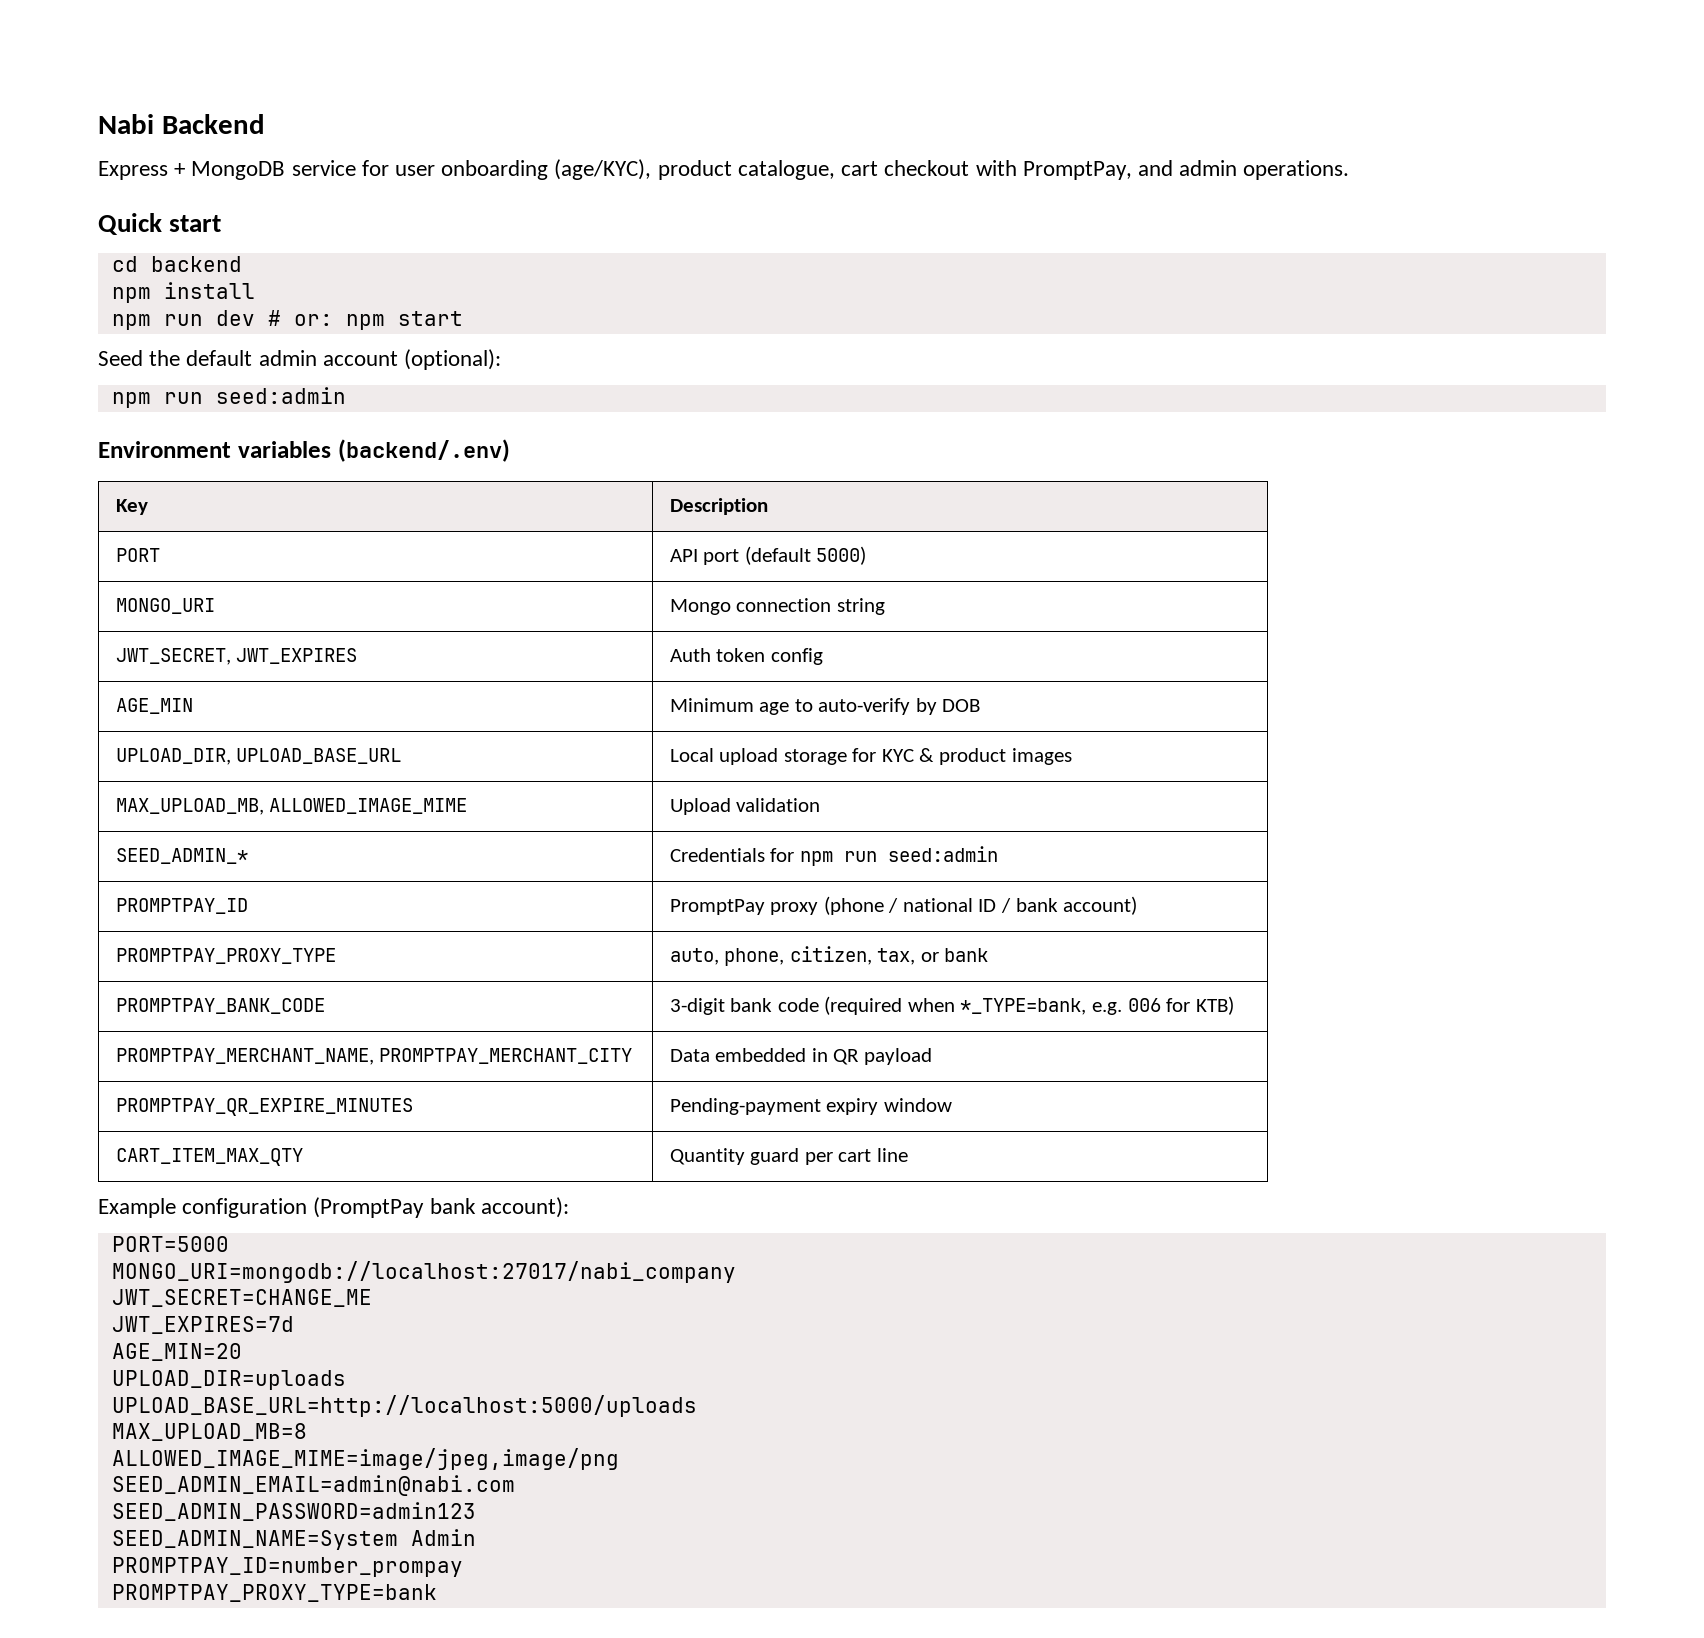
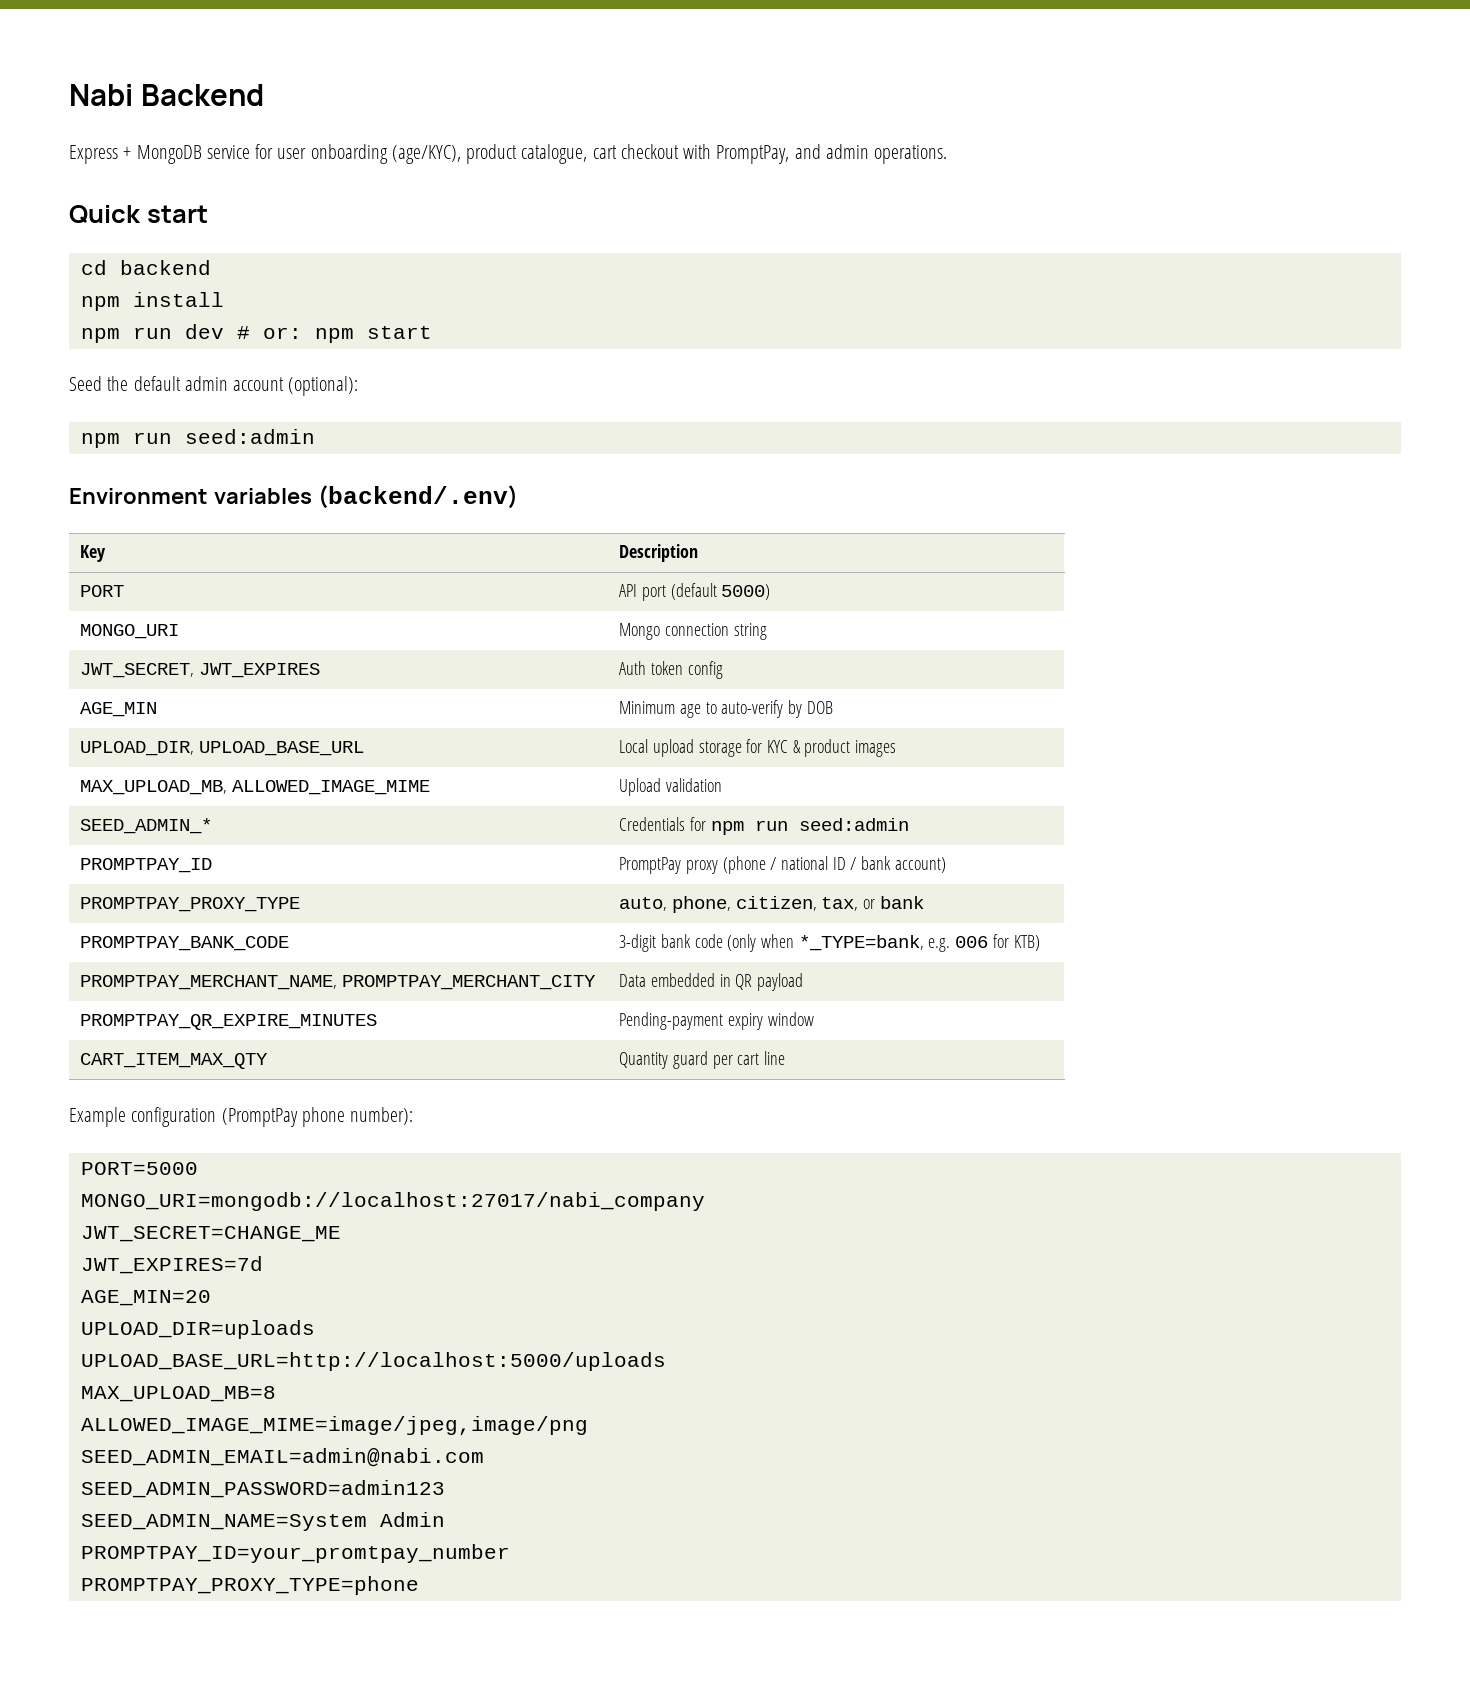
- PROMPTPAY_BANK_CODE | 3-digit bank code (required when *_TYPE=bank, e.g. 006 for KTB)
+ PROMPTPAY_BANK_CODE | 3-digit bank code (only when *_TYPE=bank, e.g. 006 for KTB)
- Example configuration (PromptPay bank account):
+ Example configuration (PromptPay phone number):
- PROMPTPAY_ID=number_prompay
- PROMPTPAY_PROXY_TYPE=bank
+ PROMPTPAY_ID=your_promtpay_number
+ PROMPTPAY_PROXY_TYPE=phone

